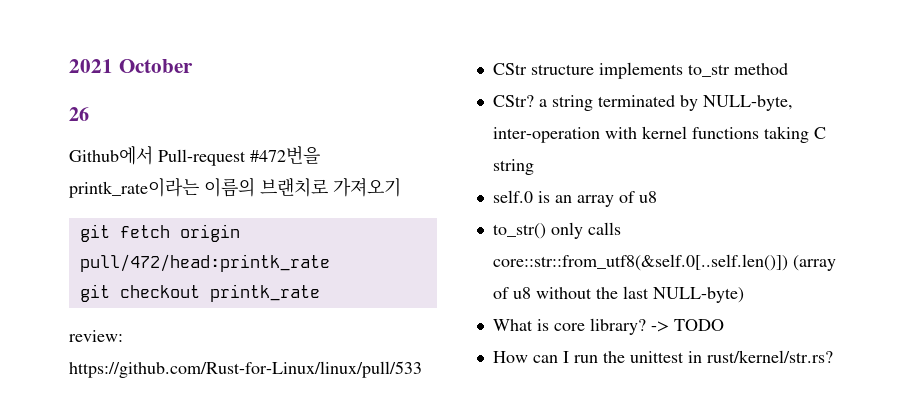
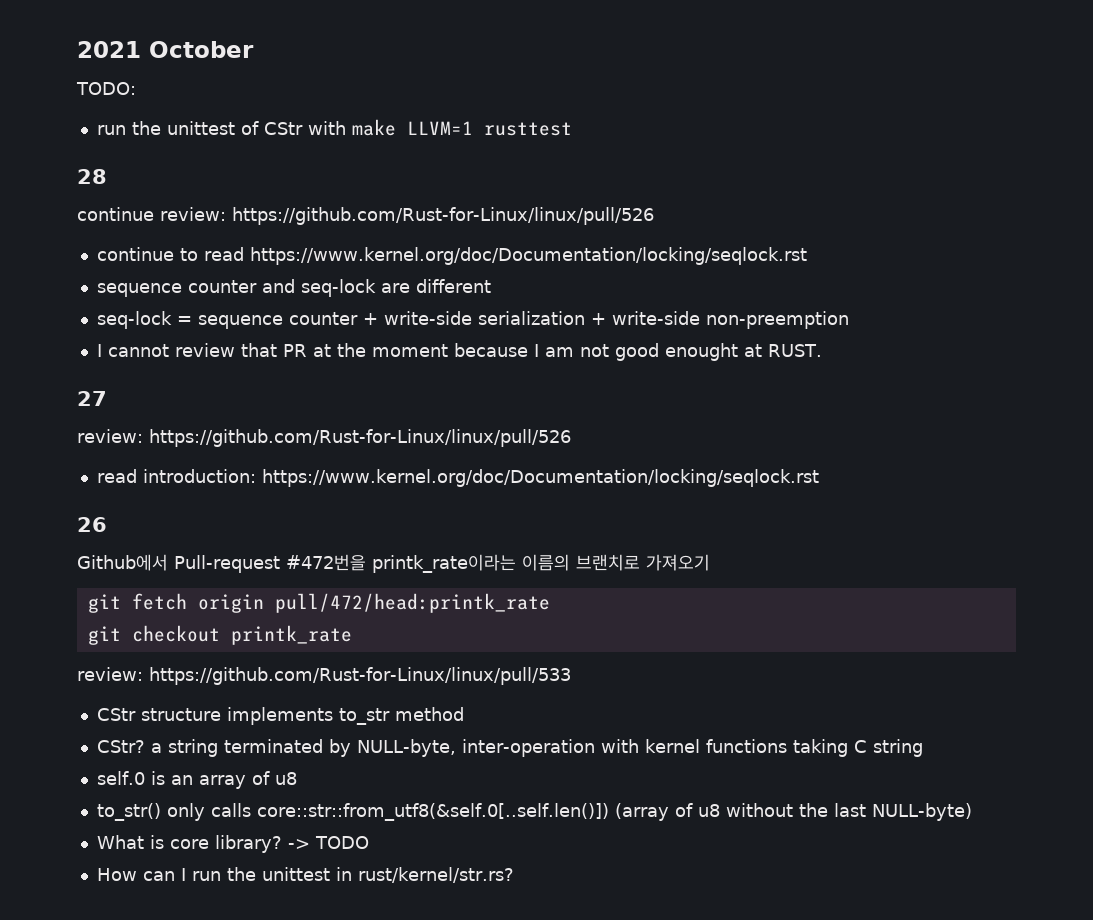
+ TODO:
+ run the unittest of CStr with make LLVM=1 rusttest
+ 28
+ continue review: https://github.com/Rust-for-Linux/linux/pull/526
+ continue to read https://www.kernel.org/doc/Documentation/locking/seqlock.rst
+ sequence counter and seq-lock are different
+ seq-lock = sequence counter + write-side serialization + write-side non-preemption
+ I cannot review that PR at the moment because I am not good enought at RUST.
+ 27
+ review: https://github.com/Rust-for-Linux/linux/pull/526
+ read introduction: https://www.kernel.org/doc/Documentation/locking/seqlock.rst

